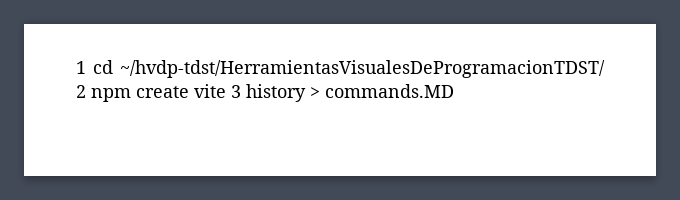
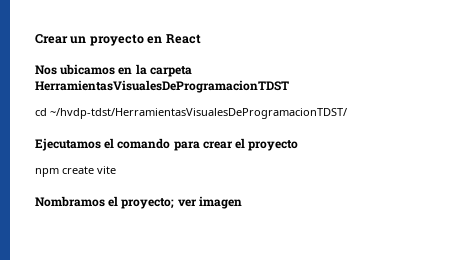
- 1 cd ~/hvdp-tdst/HerramientasVisualesDeProgramacionTDST/ 2 npm create vite 3 history > commands.MD
+ Crear un proyecto en React
+ Nos ubicamos en la carpeta HerramientasVisualesDeProgramacionTDST
+ cd ~/hvdp-tdst/HerramientasVisualesDeProgramacionTDST/
+ Ejecutamos el comando para crear el proyecto
+ npm create vite
+ Nombramos el proyecto; ver imagen

